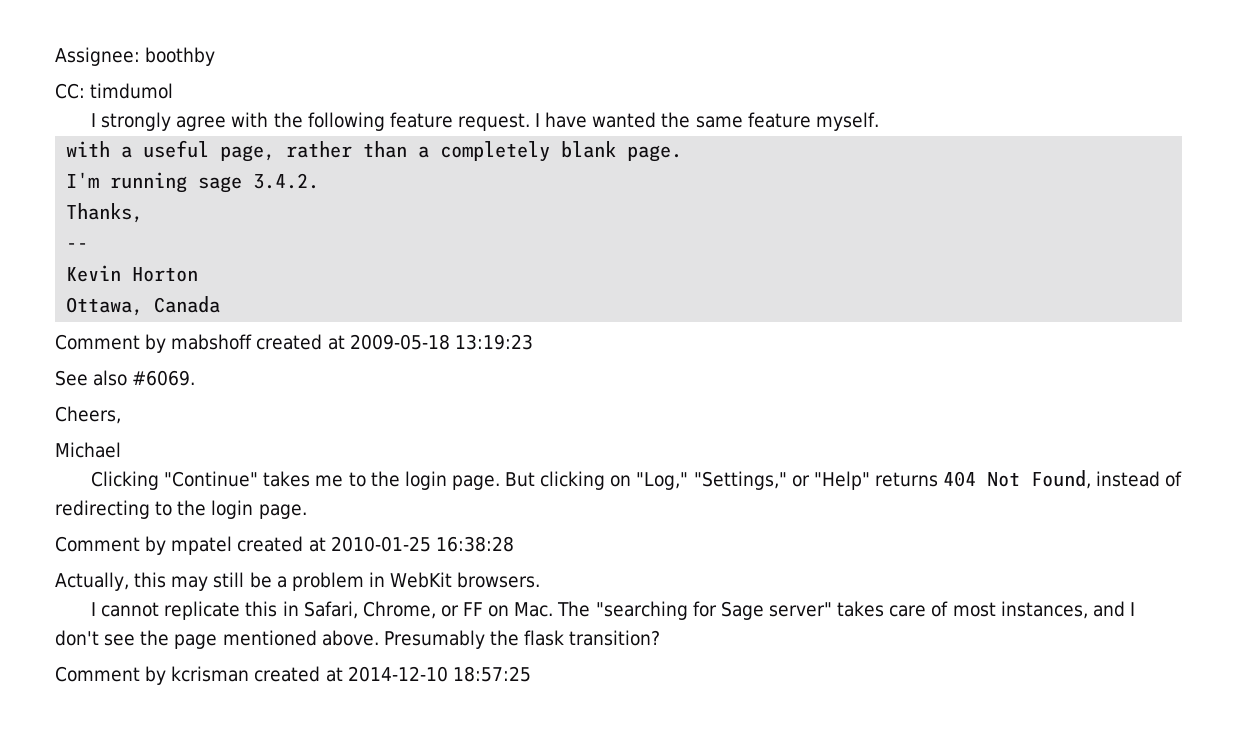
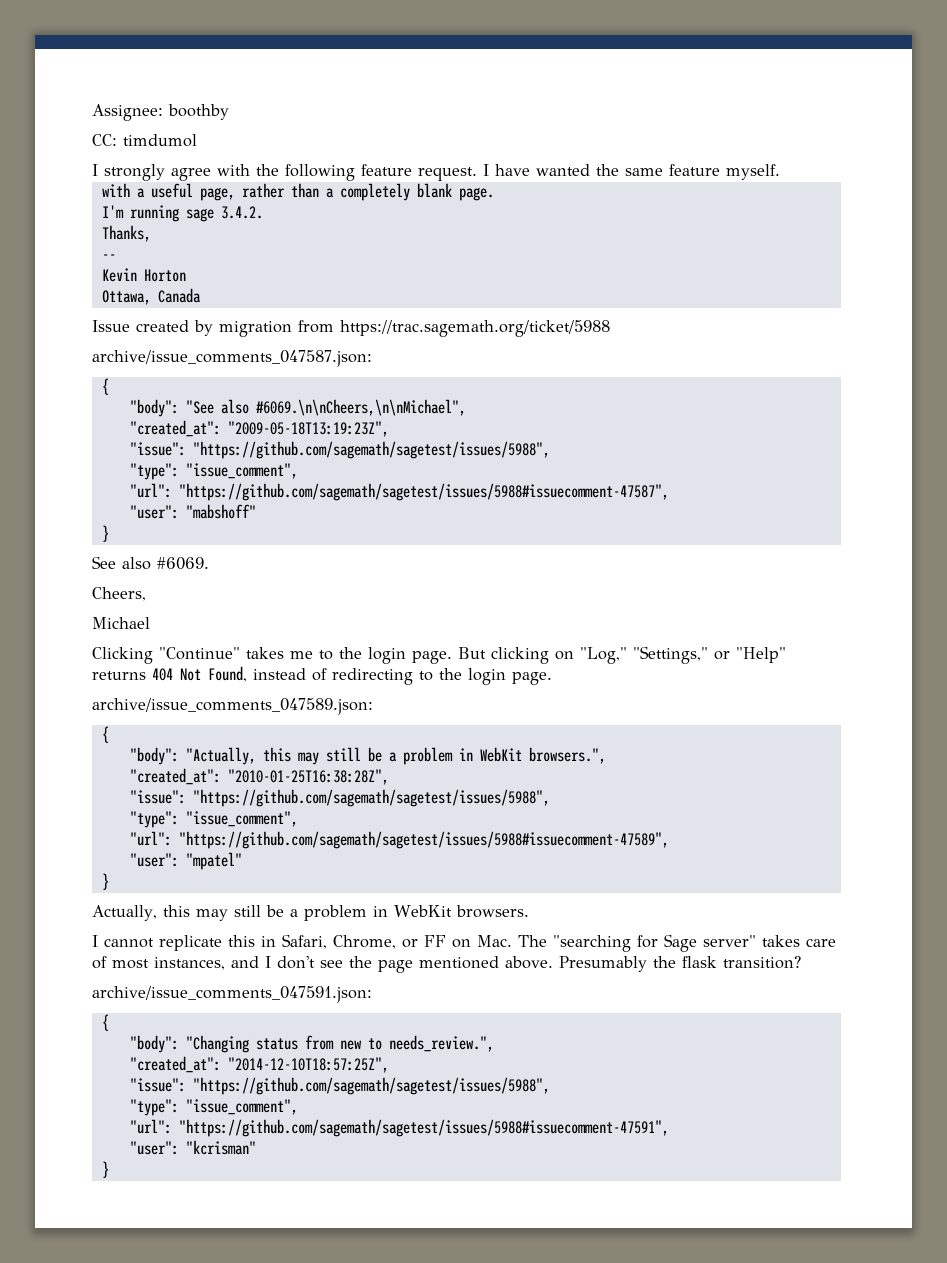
- Comment by mabshoff created at 2009-05-18 13:19:23
+ Issue created by migration from https://trac.sagemath.org/ticket/5988
+ archive/issue_comments_047587.json:
+ {
+ "body": "See also #6069.\n\nCheers,\n\nMichael",
+ "created_at": "2009-05-18T13:19:23Z",
+ "issue": "https://github.com/sagemath/sagetest/issues/5988",
+ "type": "issue_comment",
+ "url": "https://github.com/sagemath/sagetest/issues/5988#issuecomment-47587",
+ "user": "mabshoff"
+ }
- Comment by mpatel created at 2010-01-25 16:38:28
+ archive/issue_comments_047589.json:
+ {
+ "body": "Actually, this may still be a problem in WebKit browsers.",
+ "created_at": "2010-01-25T16:38:28Z",
+ "issue": "https://github.com/sagemath/sagetest/issues/5988",
+ "type": "issue_comment",
+ "url": "https://github.com/sagemath/sagetest/issues/5988#issuecomment-47589",
+ "user": "mpatel"
+ }
- Comment by kcrisman created at 2014-12-10 18:57:25
+ archive/issue_comments_047591.json:
+ {
+ "body": "Changing status from new to needs_review.",
+ "created_at": "2014-12-10T18:57:25Z",
+ "issue": "https://github.com/sagemath/sagetest/issues/5988",
+ "type": "issue_comment",
+ "url": "https://github.com/sagemath/sagetest/issues/5988#issuecomment-47591",
+ "user": "kcrisman"
+ }

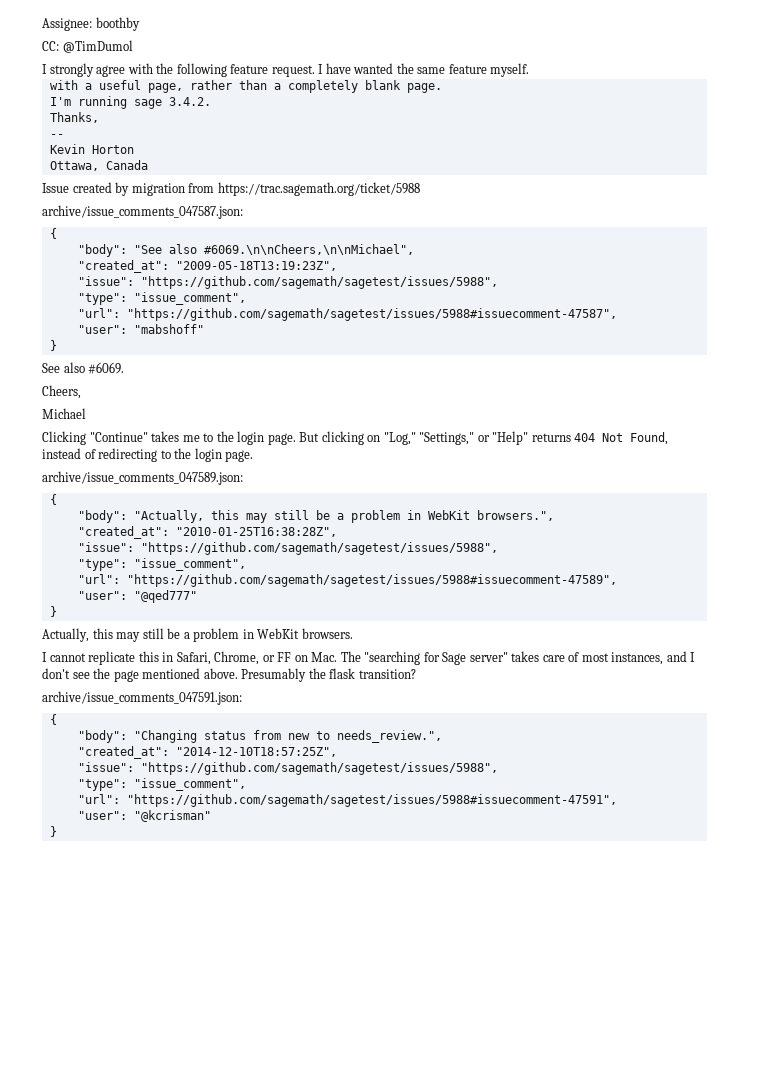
- CC: timdumol
+ CC: @TimDumol
- "user": "mpatel"
+ "user": "@qed777"
- "user": "kcrisman"
+ "user": "@kcrisman"

